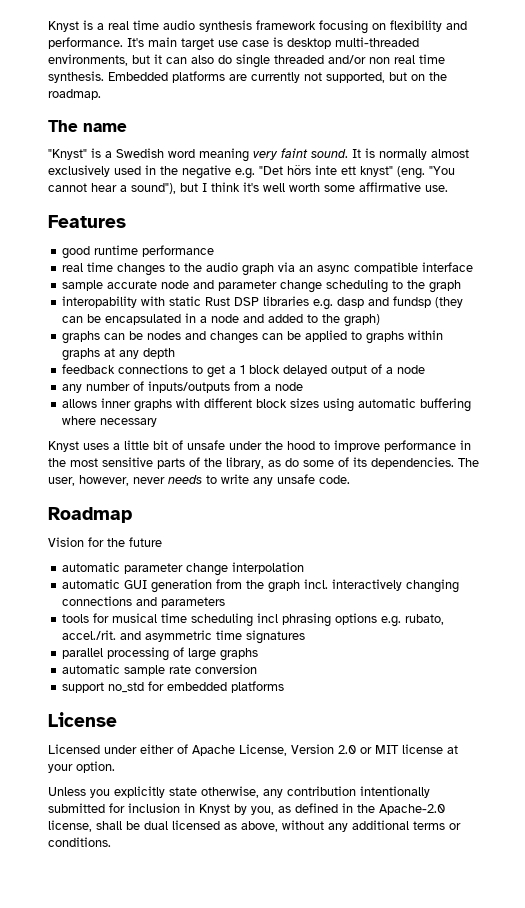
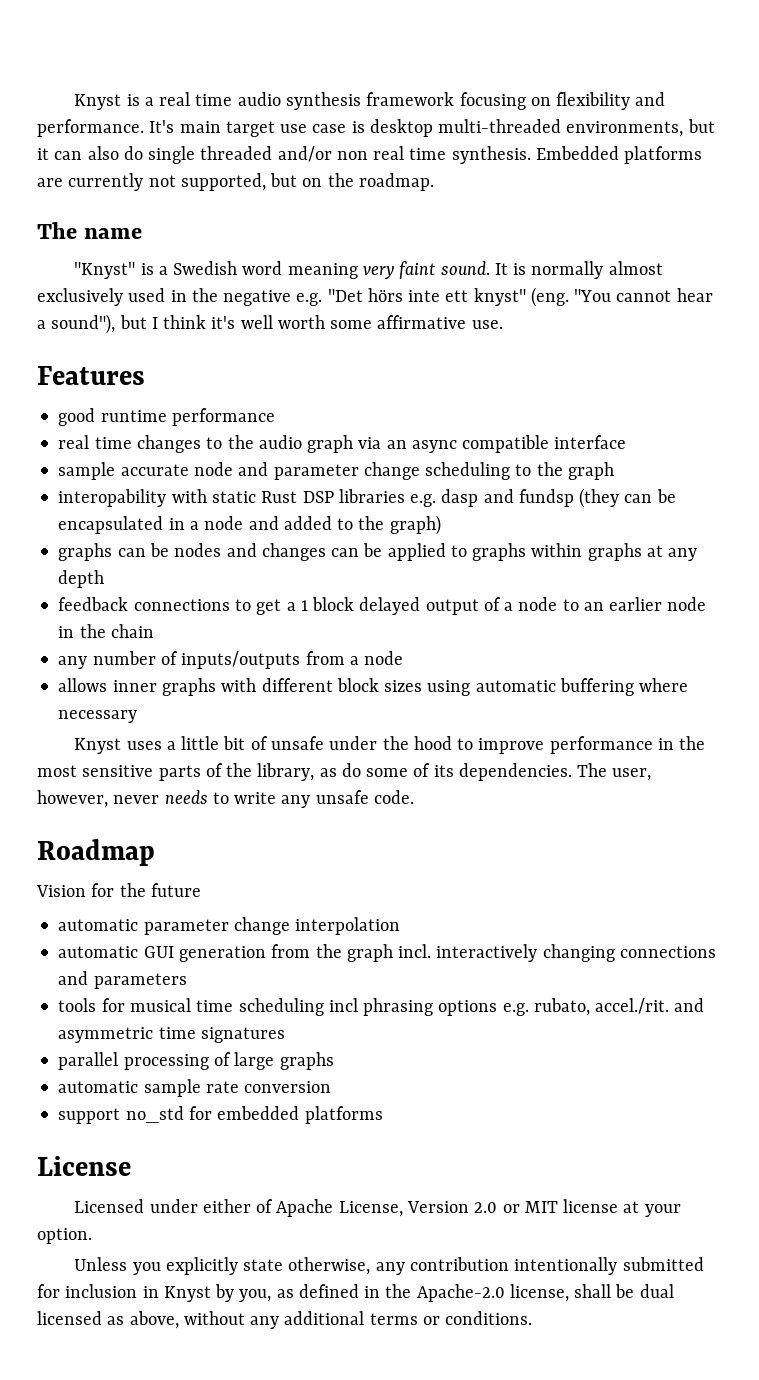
- feedback connections to get a 1 block delayed output of a node
+ feedback connections to get a 1 block delayed output of a node to an earlier node in the chain

